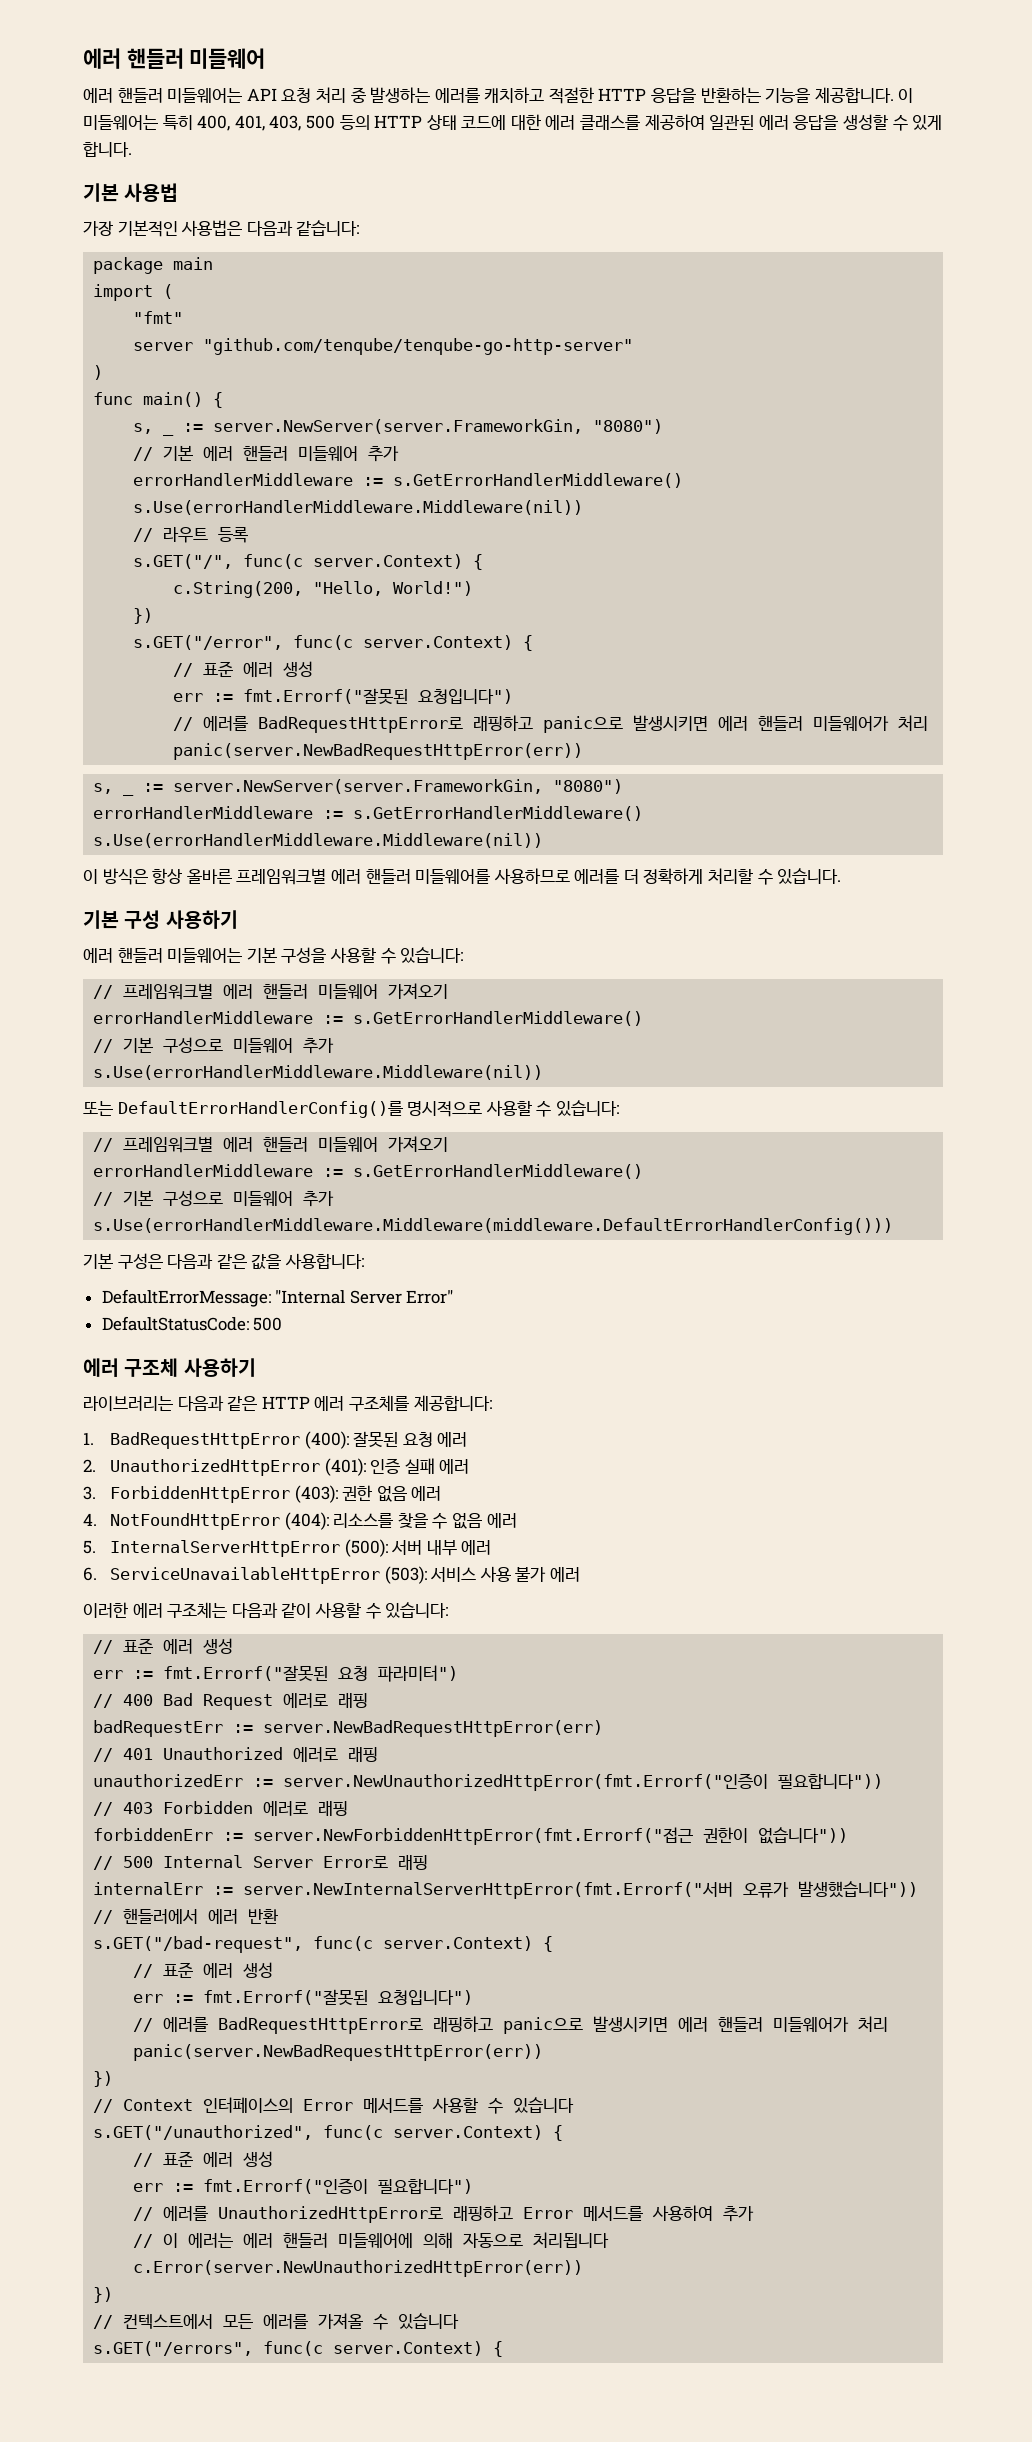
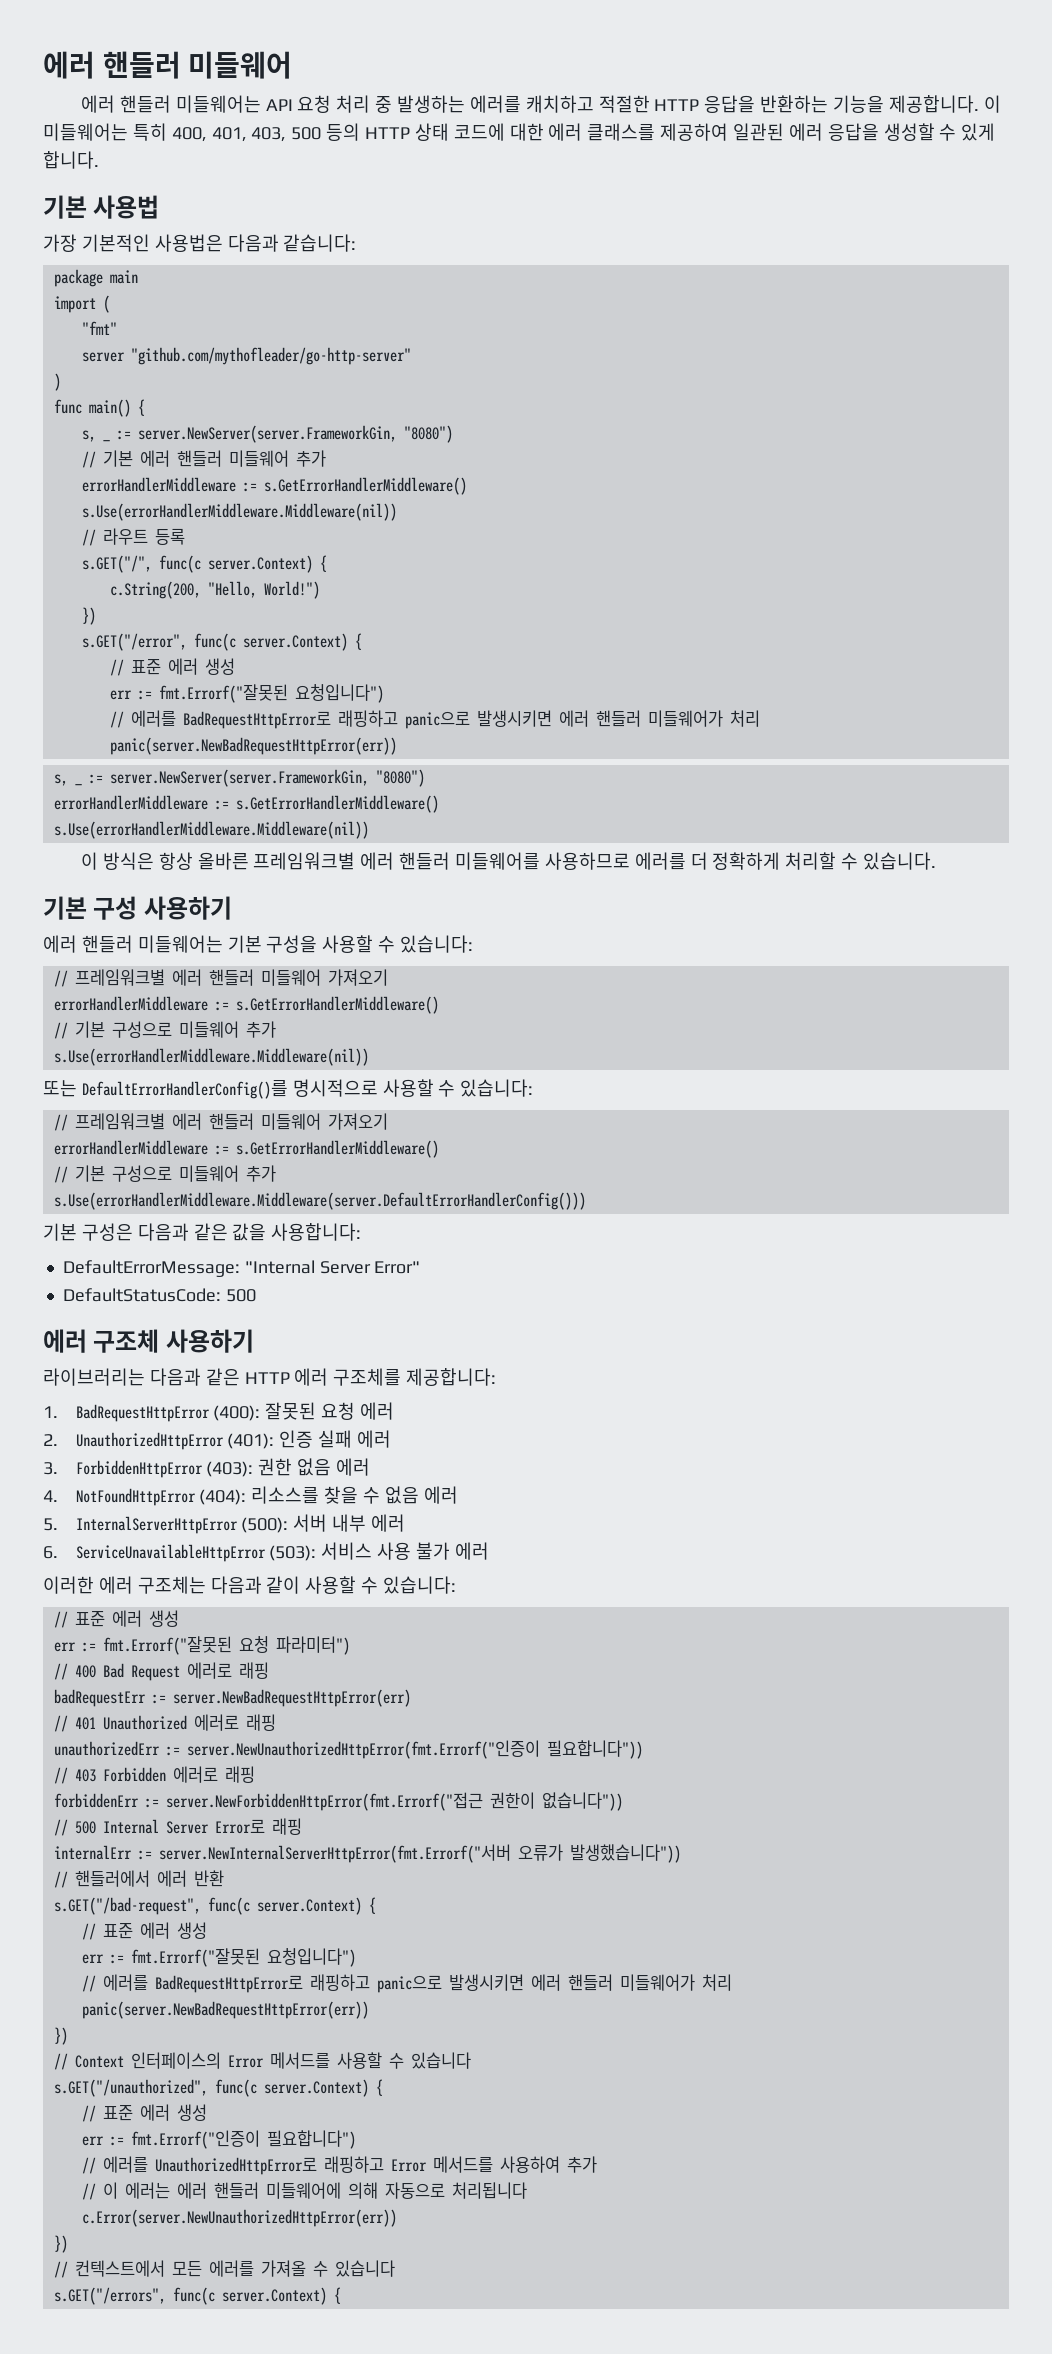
- server "github.com/tenqube/tenqube-go-http-server"
+ server "github.com/mythofleader/go-http-server"
- s.Use(errorHandlerMiddleware.Middleware(middleware.DefaultErrorHandlerConfig()))
+ s.Use(errorHandlerMiddleware.Middleware(server.DefaultErrorHandlerConfig()))

